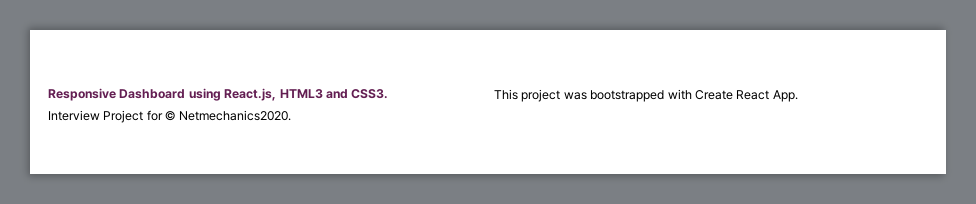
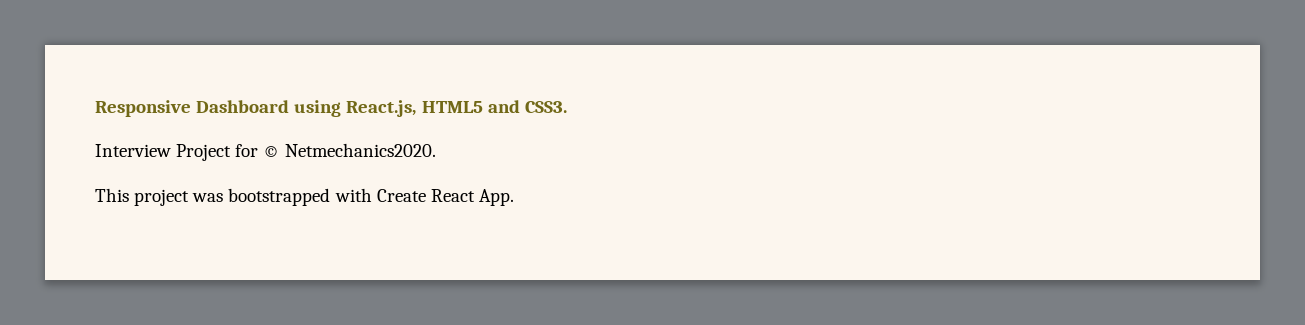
- Responsive Dashboard using React.js, HTML3 and CSS3.
+ Responsive Dashboard using React.js, HTML5 and CSS3.

